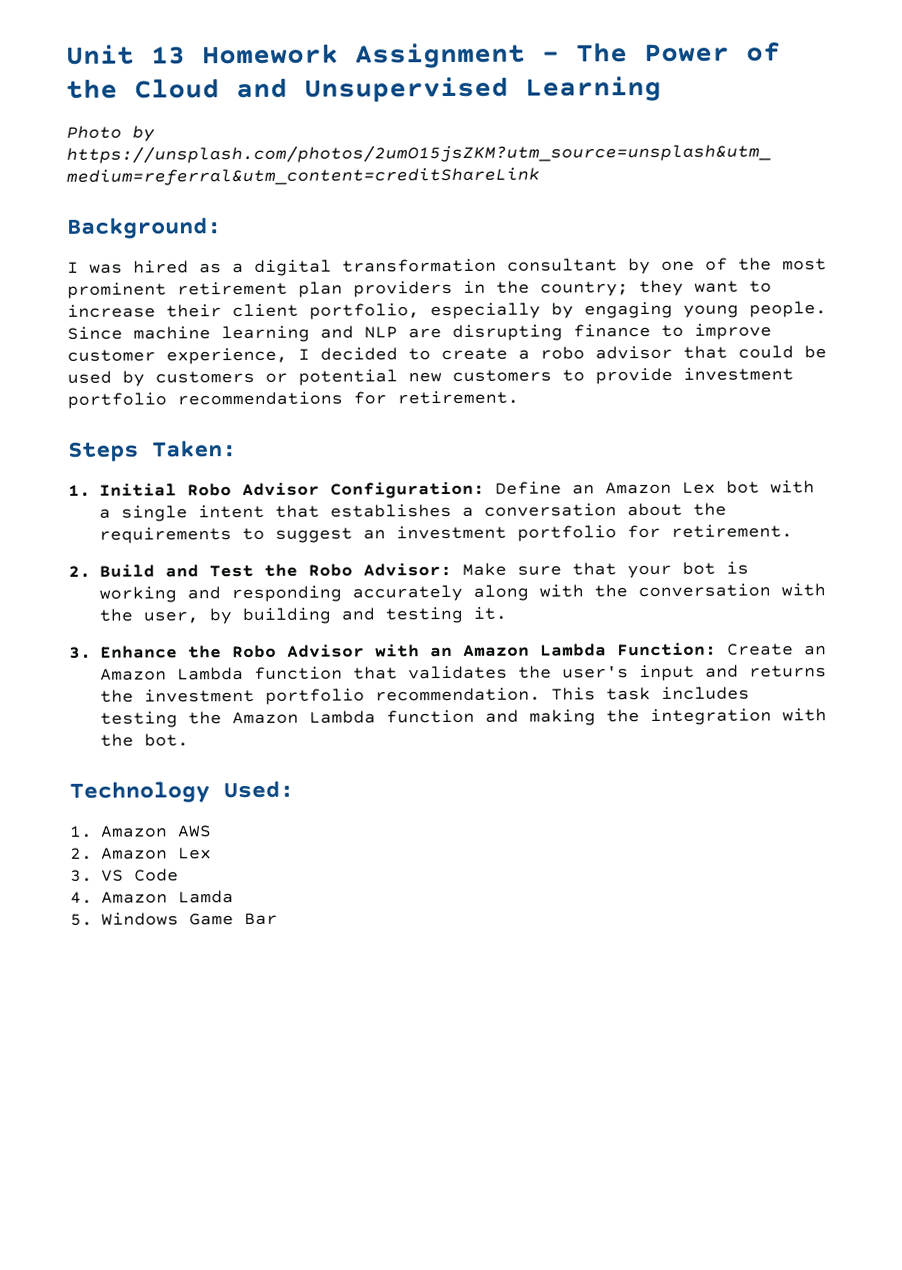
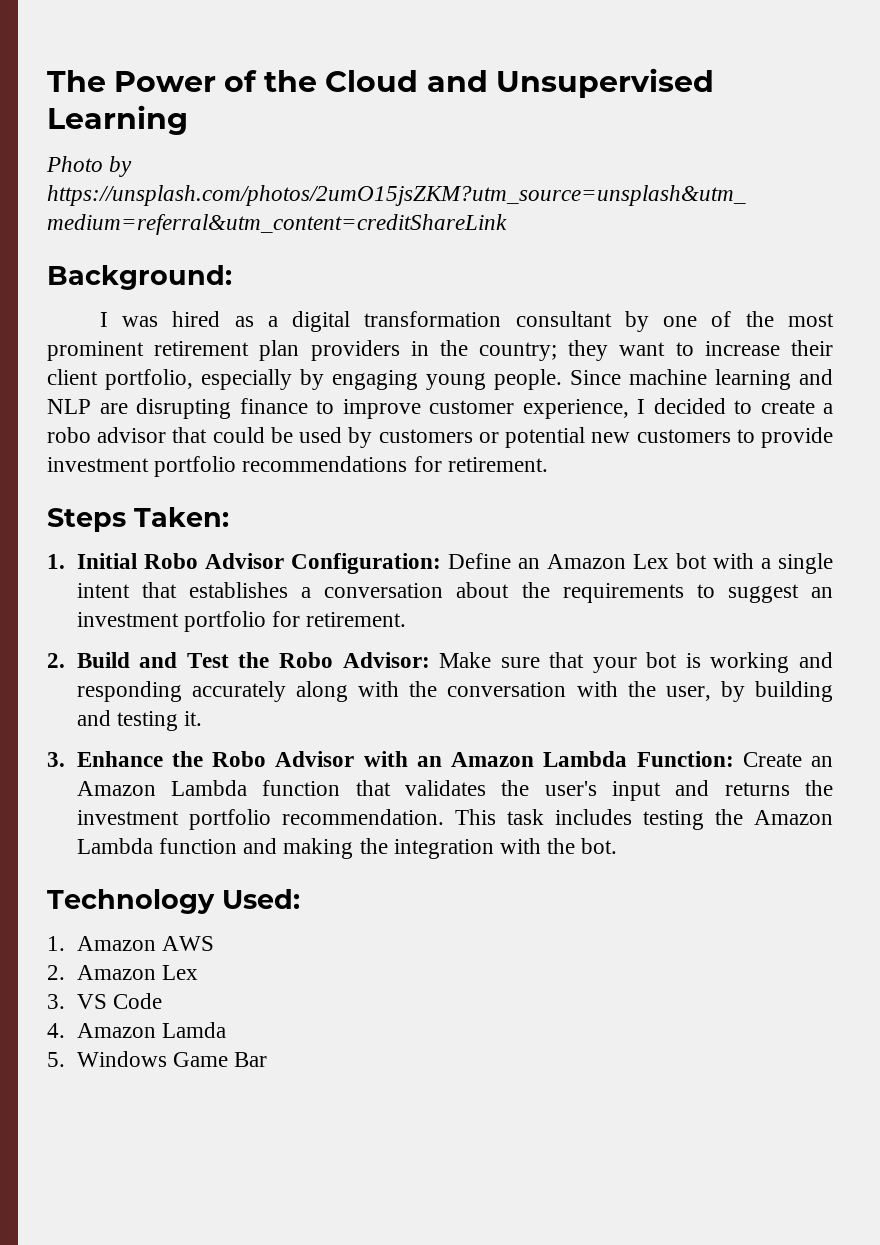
- Unit 13 Homework Assignment - The Power of the Cloud and Unsupervised Learning
+ The Power of the Cloud and Unsupervised Learning

